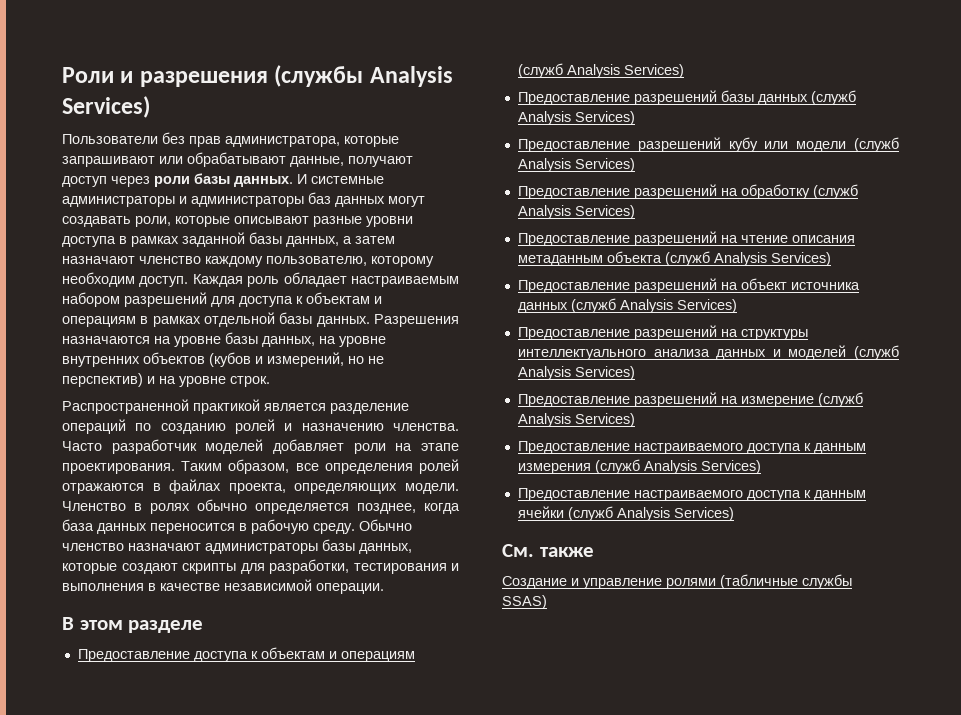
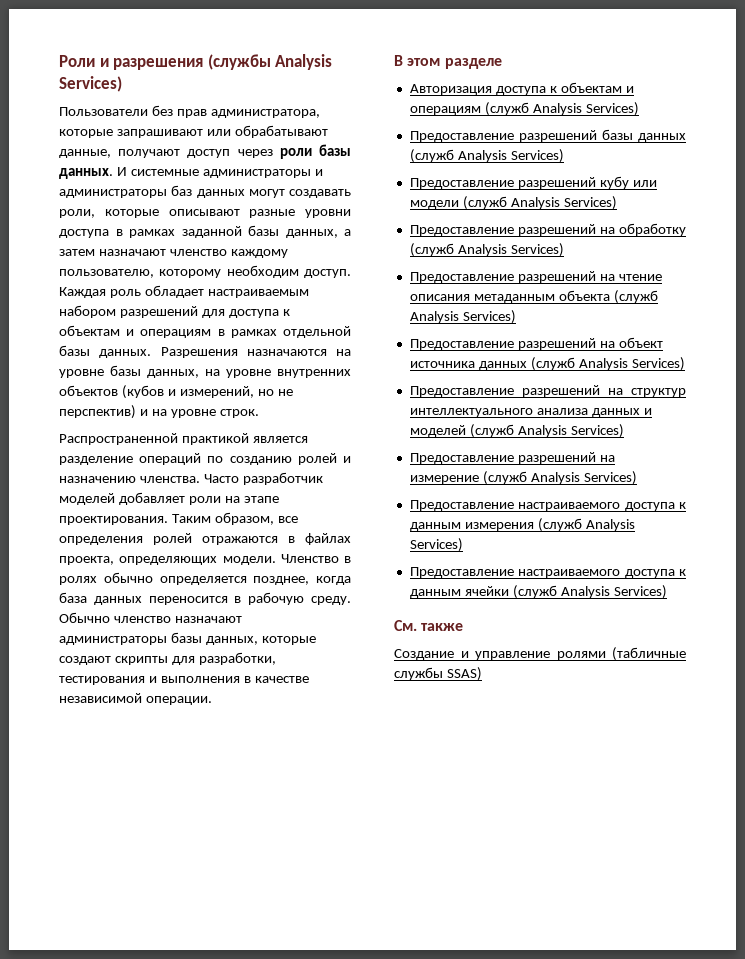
- Предоставление доступа к объектам и операциям (служб Analysis Services)
+ Авторизация доступа к объектам и операциям (служб Analysis Services)
- Предоставление разрешений на структуры интеллектуального анализа данных и моделей (служб Analysis Services)
+ Предоставление разрешений на структур интеллектуального анализа данных и моделей (служб Analysis Services)

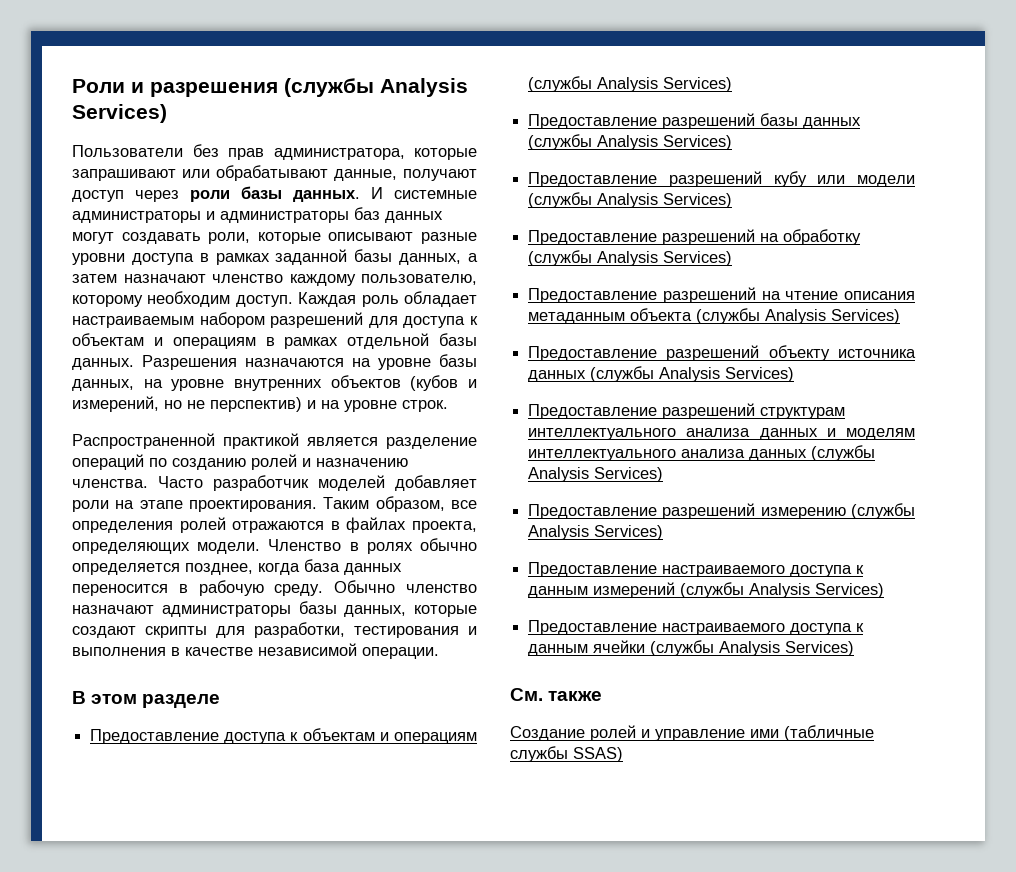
- Авторизация доступа к объектам и операциям (служб Analysis Services)
+ Предоставление доступа к объектам и операциям (службы Analysis Services)
- Предоставление разрешений базы данных (служб Analysis Services)
+ Предоставление разрешений базы данных (службы Analysis Services)
- Предоставление разрешений кубу или модели (служб Analysis Services)
+ Предоставление разрешений кубу или модели (службы Analysis Services)
- Предоставление разрешений на обработку (служб Analysis Services)
+ Предоставление разрешений на обработку (службы Analysis Services)
- Предоставление разрешений на чтение описания метаданным объекта (служб Analysis Services)
- Предоставление разрешений на объект источника данных (служб Analysis Services)
- Предоставление разрешений на структур интеллектуального анализа данных и моделей (служб Analysis Services)
- Предоставление разрешений на измерение (служб Analysis Services)
- Предоставление настраиваемого доступа к данным измерения (служб Analysis Services)
+ Предоставление разрешений на чтение описания метаданным объекта (службы Analysis Services)
+ Предоставление разрешений объекту источника данных (службы Analysis Services)
+ Предоставление разрешений структурам интеллектуального анализа данных и моделям интеллектуального анализа данных (службы Analysis Services)
+ Предоставление разрешений измерению (службы Analysis Services)
+ Предоставление настраиваемого доступа к данным измерений (службы Analysis Services)
- Предоставление настраиваемого доступа к данным ячейки (служб Analysis Services)
+ Предоставление настраиваемого доступа к данным ячейки (службы Analysis Services)
- Создание и управление ролями (табличные службы SSAS)
+ Создание ролей и управление ими (табличные службы SSAS)

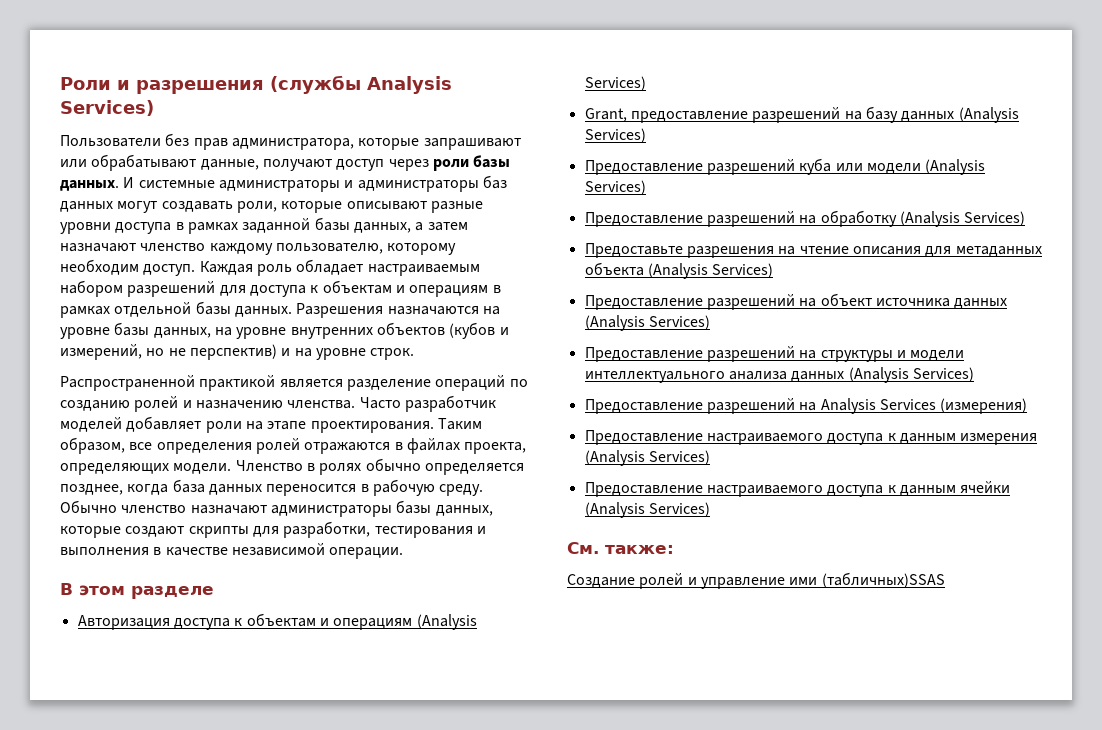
- Предоставление доступа к объектам и операциям (службы Analysis Services)
- Предоставление разрешений базы данных (службы Analysis Services)
- Предоставление разрешений кубу или модели (службы Analysis Services)
+ Авторизация доступа к объектам и операциям (Analysis Services)
+ Grant, предоставление разрешений на базу данных (Analysis Services)
+ Предоставление разрешений куба или модели (Analysis Services)
- Предоставление разрешений на обработку (службы Analysis Services)
- Предоставление разрешений на чтение описания метаданным объекта (службы Analysis Services)
- Предоставление разрешений объекту источника данных (службы Analysis Services)
- Предоставление разрешений структурам интеллектуального анализа данных и моделям интеллектуального анализа данных (службы Analysis Services)
- Предоставление разрешений измерению (службы Analysis Services)
- Предоставление настраиваемого доступа к данным измерений (службы Analysis Services)
+ Предоставление разрешений на обработку (Analysis Services)
+ Предоставьте разрешения на чтение описания для метаданных объекта (Analysis Services)
+ Предоставление разрешений на объект источника данных (Analysis Services)
+ Предоставление разрешений на структуры и модели интеллектуального анализа данных (Analysis Services)
+ Предоставление разрешений на Analysis Services (измерения)
+ Предоставление настраиваемого доступа к данным измерения (Analysis Services)
- Предоставление настраиваемого доступа к данным ячейки (службы Analysis Services)
+ Предоставление настраиваемого доступа к данным ячейки (Analysis Services)
- См. также
+ См. также:
- Создание ролей и управление ими (табличные службы SSAS)
+ Создание ролей и управление ими (табличных)SSAS

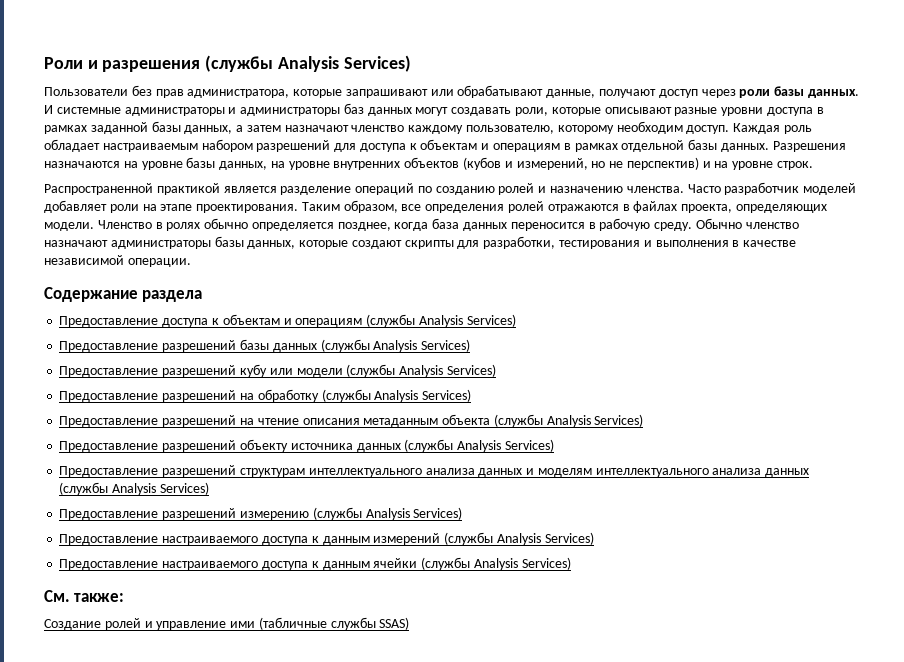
- В этом разделе
- Авторизация доступа к объектам и операциям (Analysis Services)
- Grant, предоставление разрешений на базу данных (Analysis Services)
- Предоставление разрешений куба или модели (Analysis Services)
+ Содержание раздела
+ Предоставление доступа к объектам и операциям (службы Analysis Services)
+ Предоставление разрешений базы данных (службы Analysis Services)
+ Предоставление разрешений кубу или модели (службы Analysis Services)
- Предоставление разрешений на обработку (Analysis Services)
- Предоставьте разрешения на чтение описания для метаданных объекта (Analysis Services)
- Предоставление разрешений на объект источника данных (Analysis Services)
- Предоставление разрешений на структуры и модели интеллектуального анализа данных (Analysis Services)
- Предоставление разрешений на Analysis Services (измерения)
- Предоставление настраиваемого доступа к данным измерения (Analysis Services)
+ Предоставление разрешений на обработку (службы Analysis Services)
+ Предоставление разрешений на чтение описания метаданным объекта (службы Analysis Services)
+ Предоставление разрешений объекту источника данных (службы Analysis Services)
+ Предоставление разрешений структурам интеллектуального анализа данных и моделям интеллектуального анализа данных (службы Analysis Services)
+ Предоставление разрешений измерению (службы Analysis Services)
+ Предоставление настраиваемого доступа к данным измерений (службы Analysis Services)
- Предоставление настраиваемого доступа к данным ячейки (Analysis Services)
+ Предоставление настраиваемого доступа к данным ячейки (службы Analysis Services)
- Создание ролей и управление ими (табличных)SSAS
+ Создание ролей и управление ими (табличные службы SSAS)

